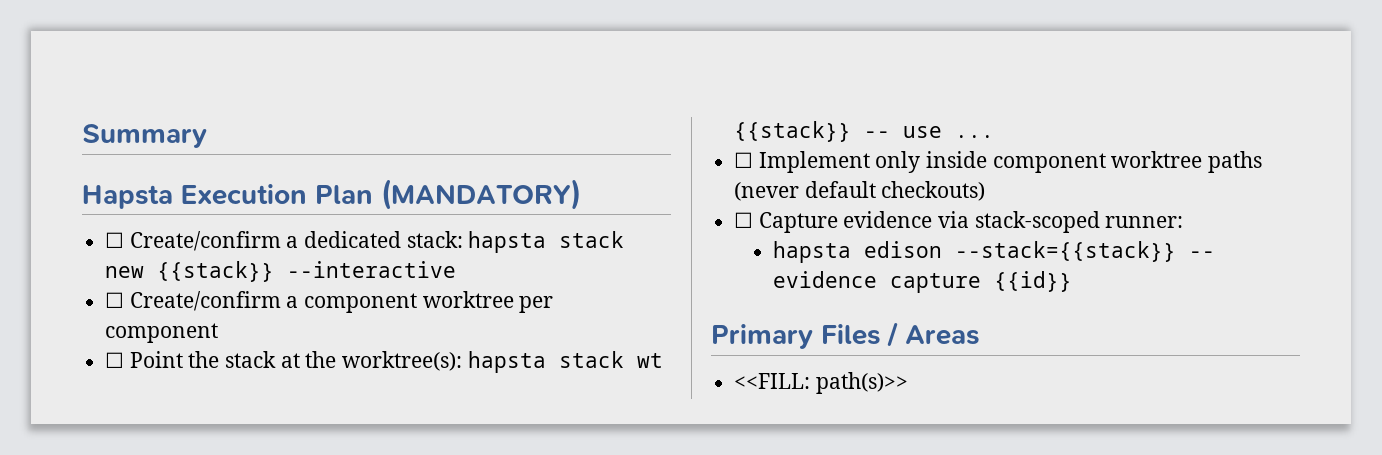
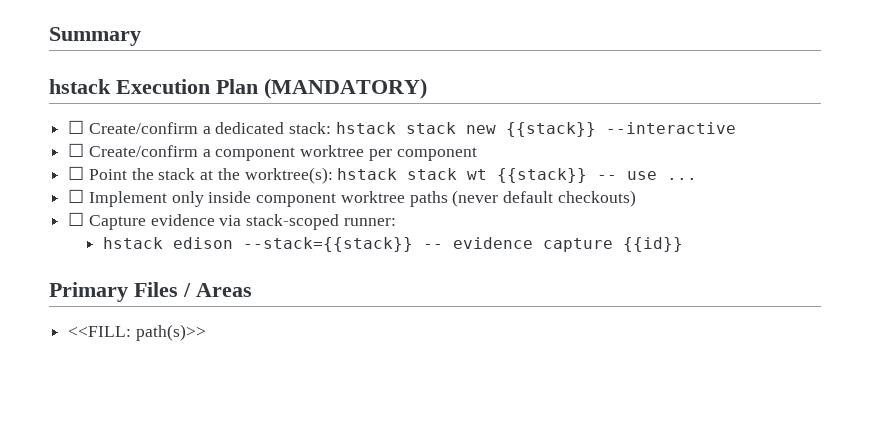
- Hapsta Execution Plan (MANDATORY)
+ hstack Execution Plan (MANDATORY)
- ☐ Create/confirm a dedicated stack: hapsta stack new {{stack}} --interactive
+ ☐ Create/confirm a dedicated stack: hstack stack new {{stack}} --interactive
- ☐ Point the stack at the worktree(s): hapsta stack wt {{stack}} -- use ...
+ ☐ Point the stack at the worktree(s): hstack stack wt {{stack}} -- use ...
- hapsta edison --stack={{stack}} -- evidence capture {{id}}
+ hstack edison --stack={{stack}} -- evidence capture {{id}}

